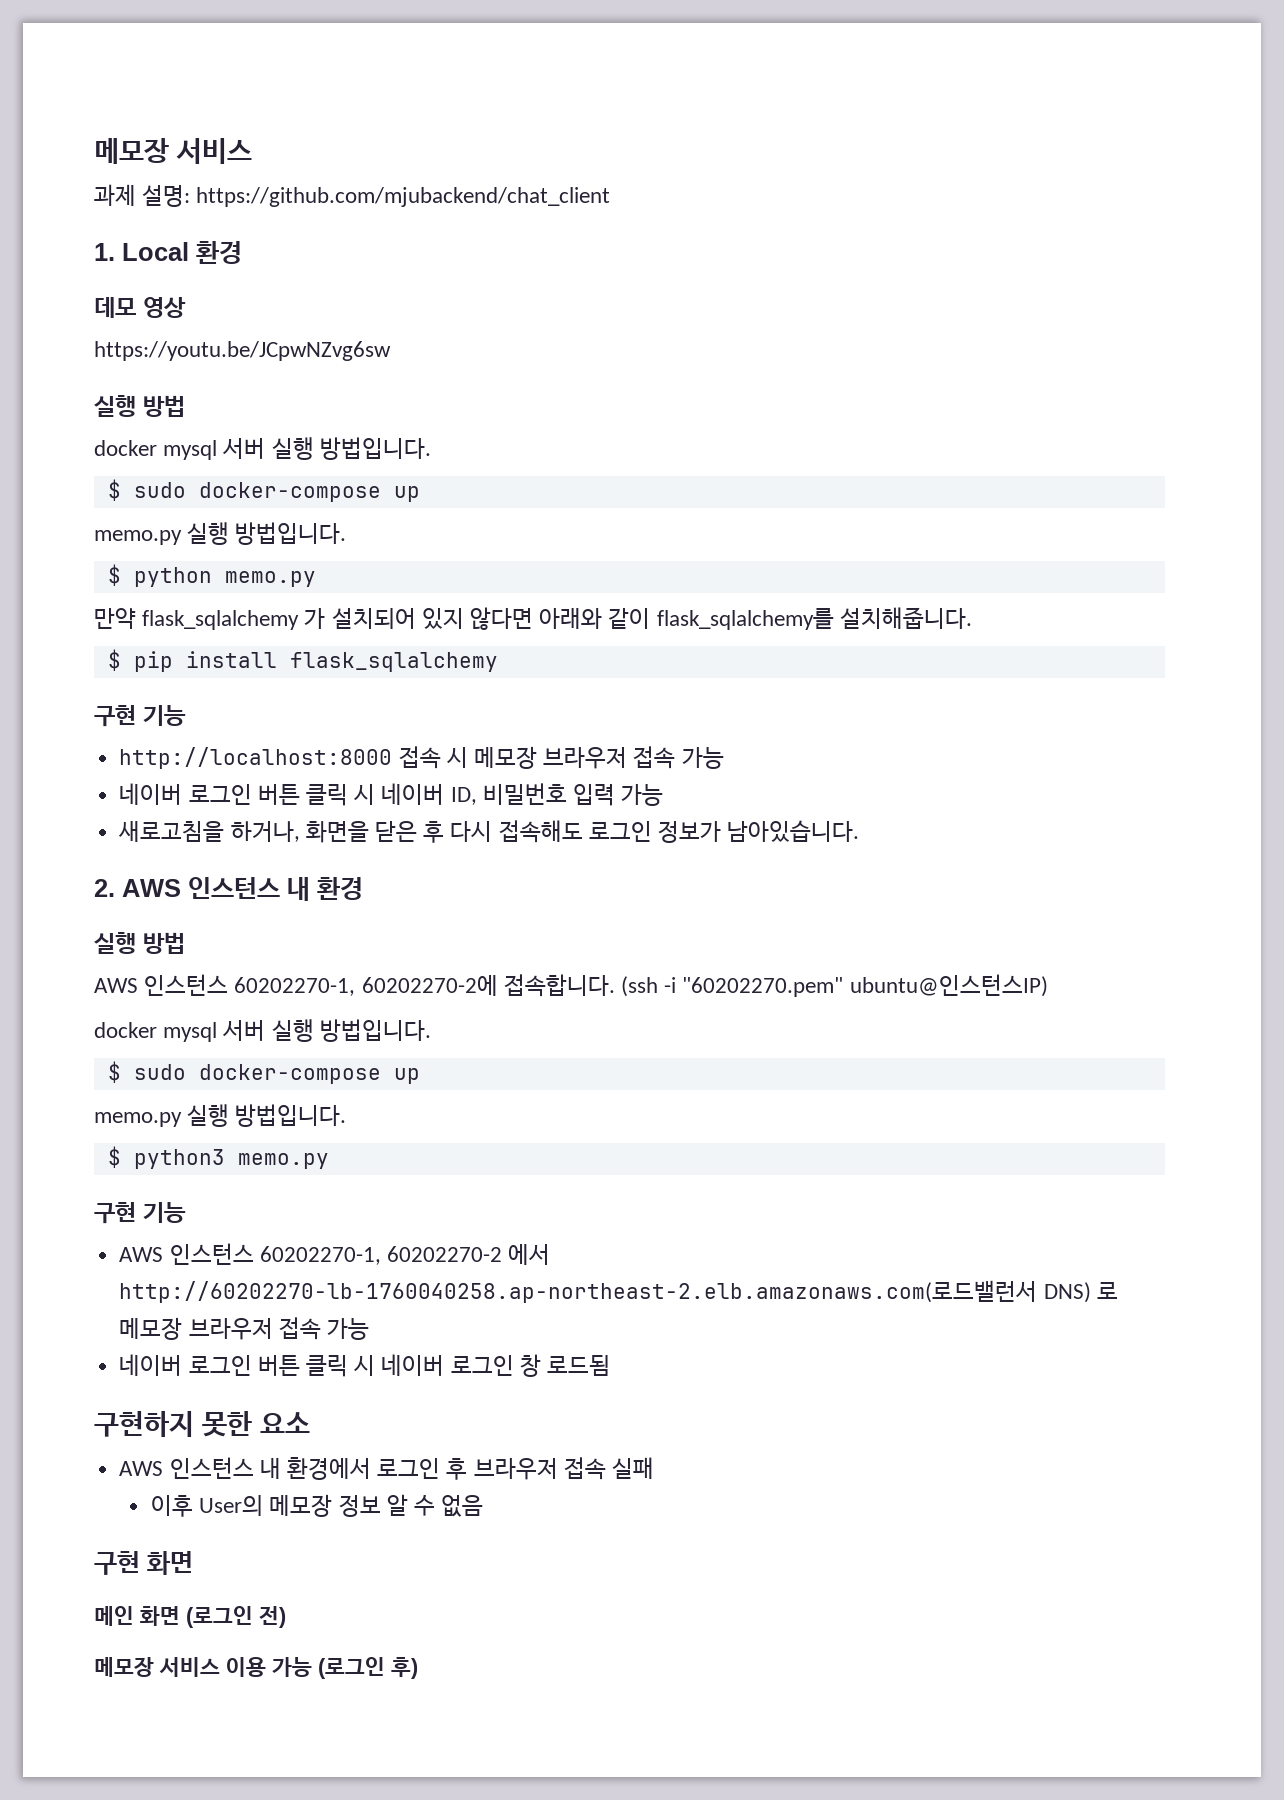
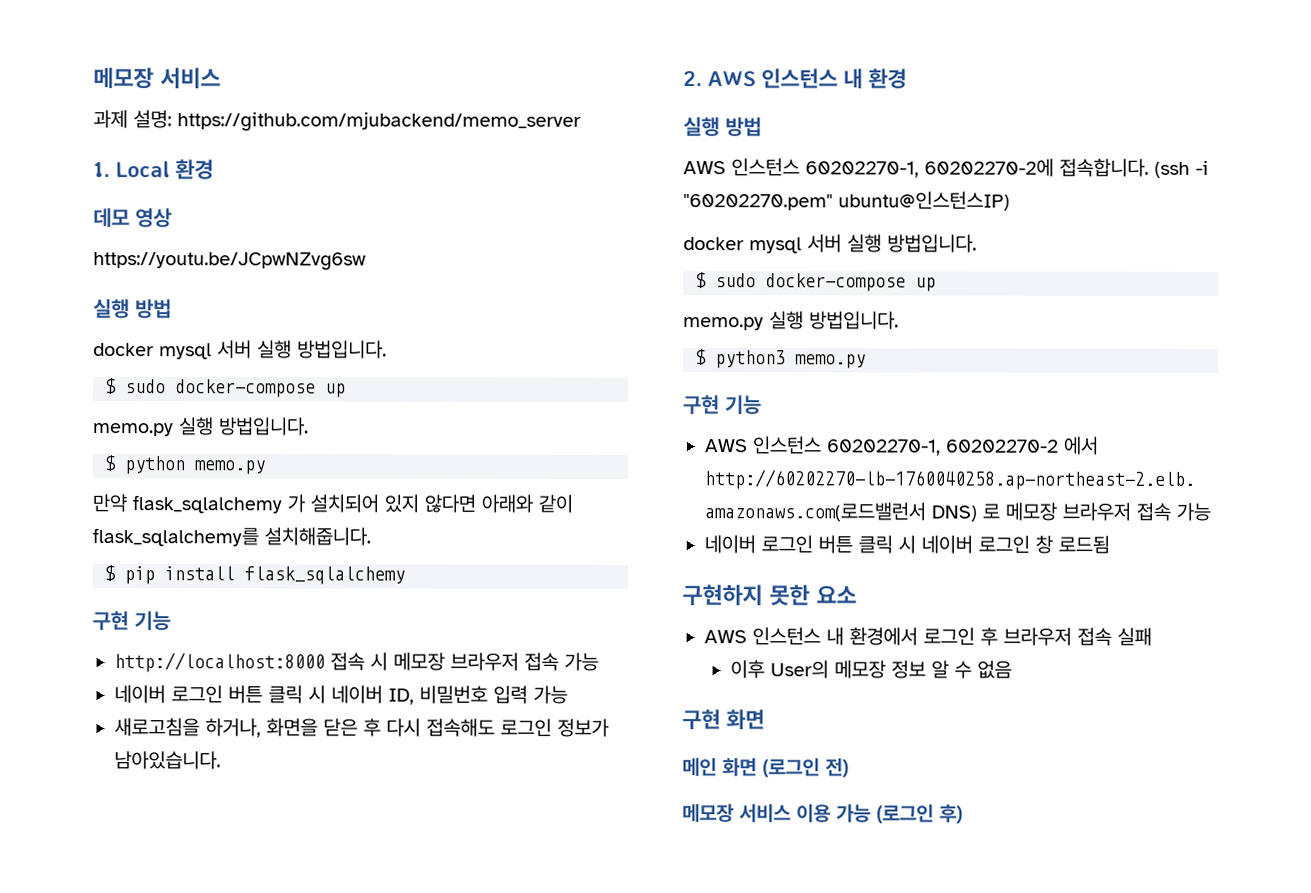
- 과제 설명: https://github.com/mjubackend/chat_client
+ 과제 설명: https://github.com/mjubackend/memo_server

